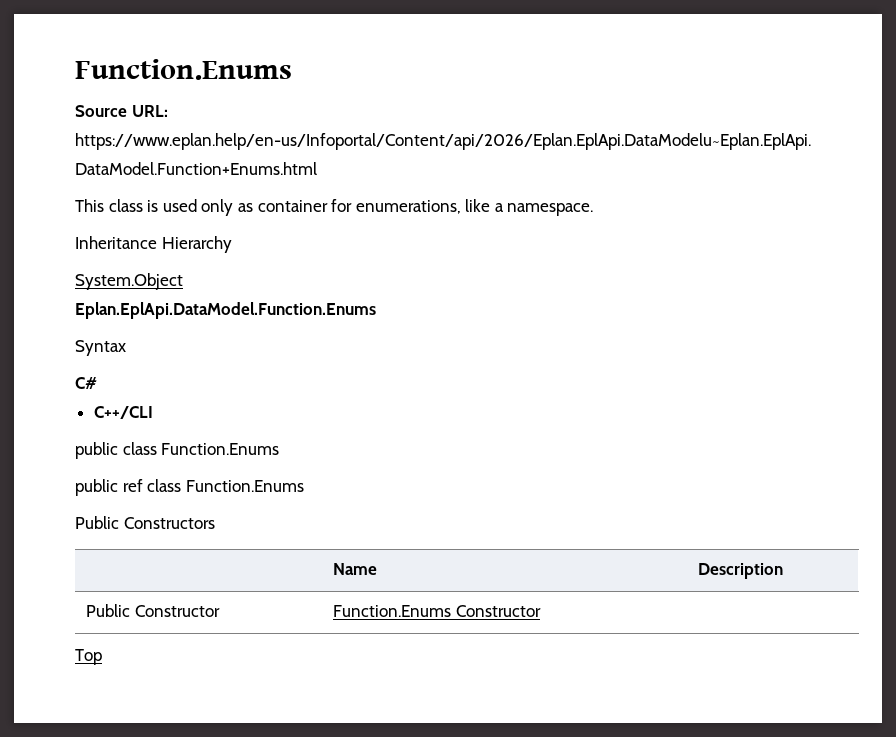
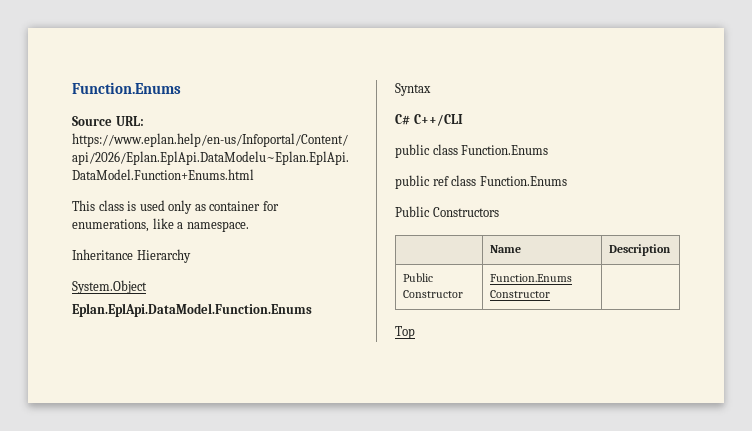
- C#
- C++/CLI
+ C# C++/CLI

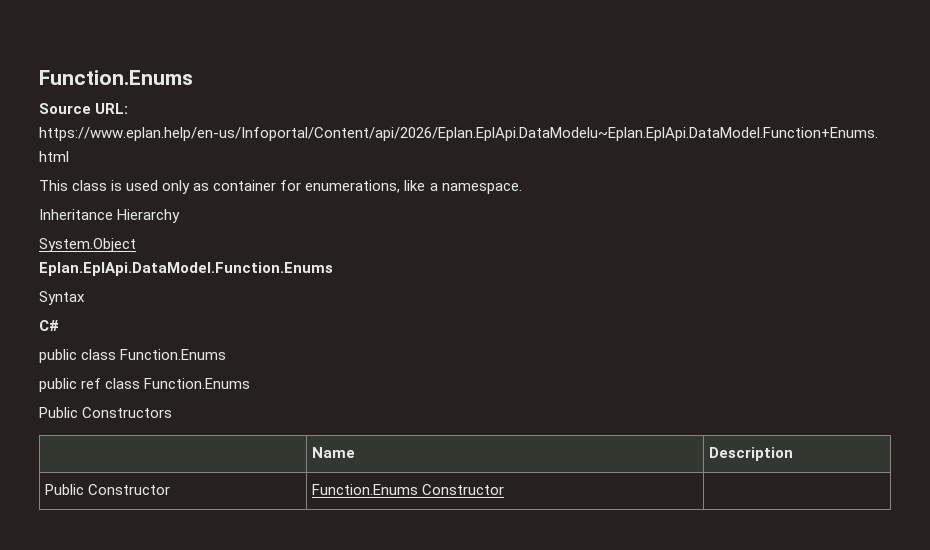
- C# C++/CLI
+ C#
- Top

